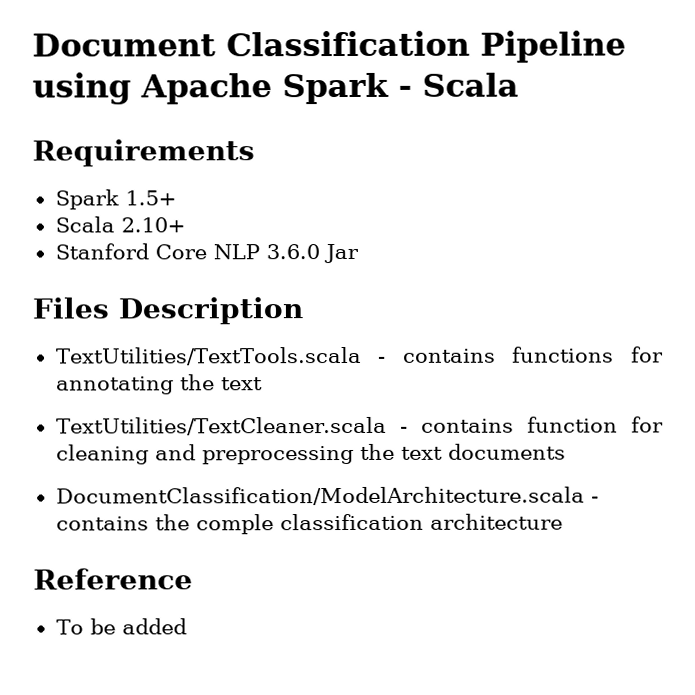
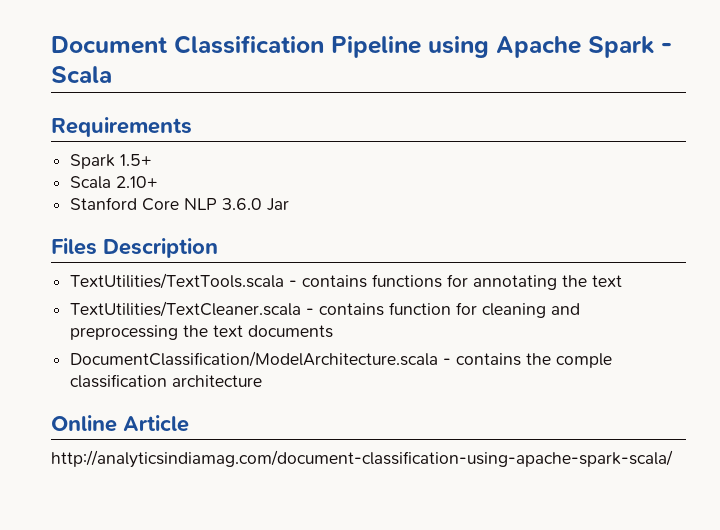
- Reference
- To be added
+ Online Article
+ http://analyticsindiamag.com/document-classification-using-apache-spark-scala/

